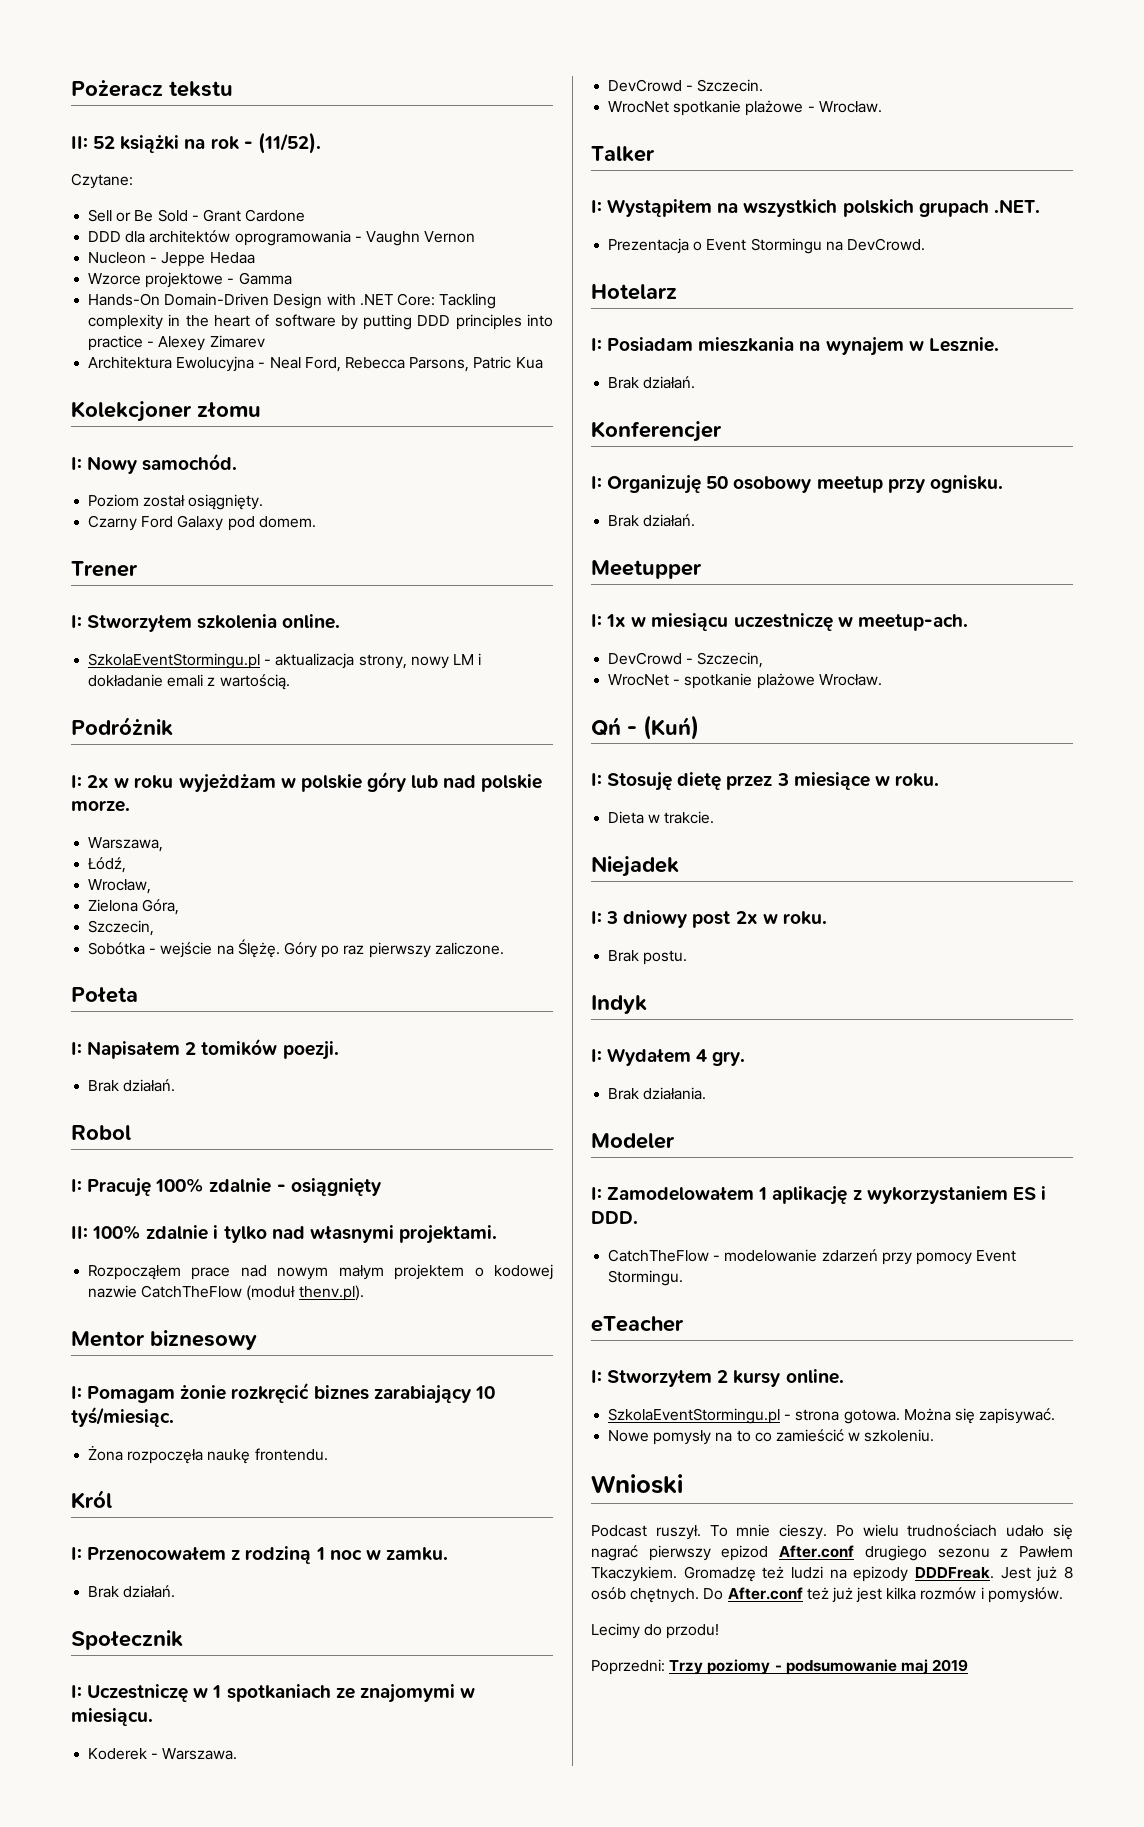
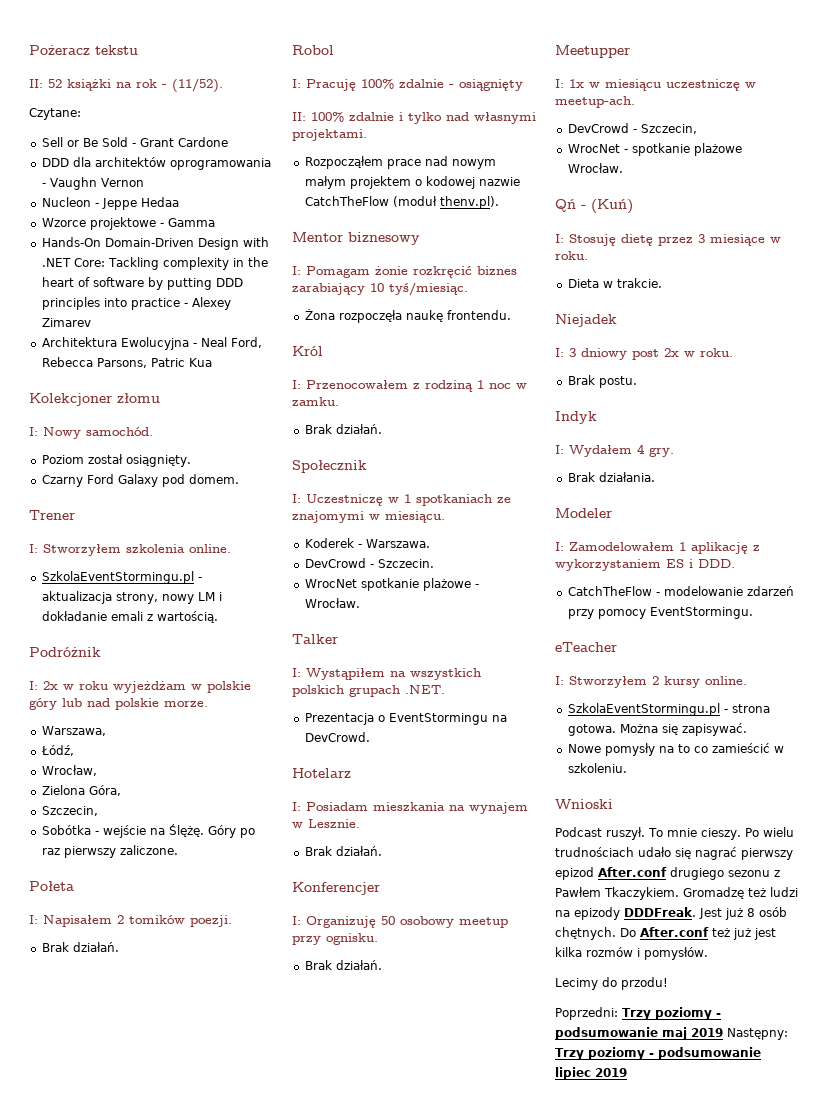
- Prezentacja o Event Stormingu na DevCrowd.
+ Prezentacja o EventStormingu na DevCrowd.
- CatchTheFlow - modelowanie zdarzeń przy pomocy Event Stormingu.
+ CatchTheFlow - modelowanie zdarzeń przy pomocy EventStormingu.
- Poprzedni: Trzy poziomy - podsumowanie maj 2019
+ Poprzedni: Trzy poziomy - podsumowanie maj 2019 Następny: Trzy poziomy - podsumowanie lipiec 2019

